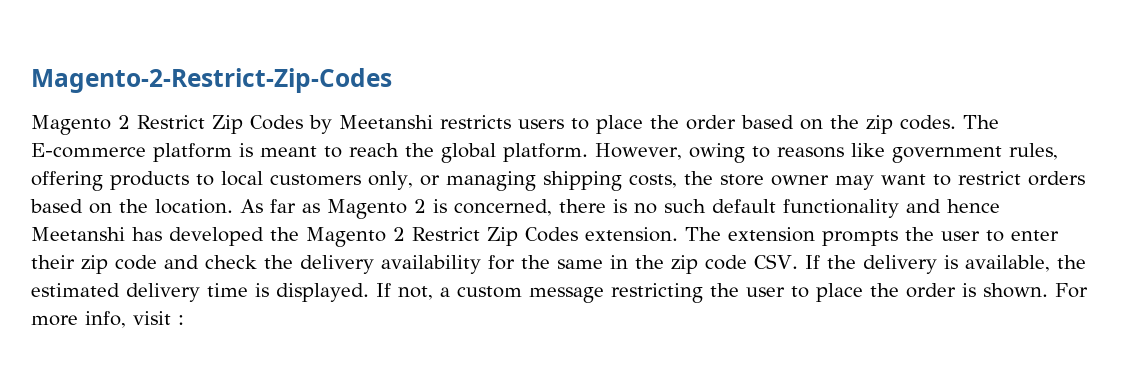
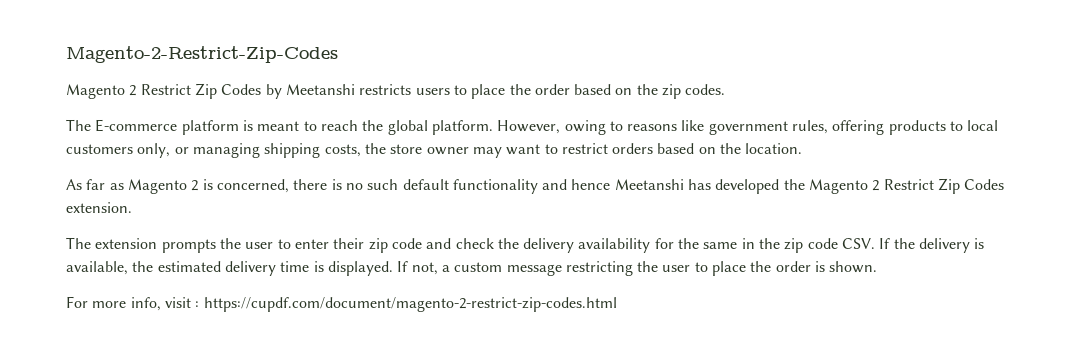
- Magento 2 Restrict Zip Codes by Meetanshi restricts users to place the order based on the zip codes. The E-commerce platform is meant to reach the global platform.
+ Magento 2 Restrict Zip Codes by Meetanshi restricts users to place the order based on the zip codes.
+ The E-commerce platform is meant to reach the global platform.
- However, owing to reasons like government rules, offering products to local customers only, or managing shipping costs, the store owner may want to restrict orders based on the location. As far as Magento 2 is concerned, there is no such default functionality and hence Meetanshi has developed the Magento 2 Restrict Zip Codes extension. The extension prompts the user to enter their zip code and check the delivery availability for the same in the zip code CSV. If the delivery is available, the estimated delivery time is displayed.
+ However, owing to reasons like government rules, offering products to local customers only, or managing shipping costs, the store owner may want to restrict orders based on the location.
+ As far as Magento 2 is concerned, there is no such default functionality and hence Meetanshi has developed the Magento 2 Restrict Zip Codes extension.
+ The extension prompts the user to enter their zip code and check the delivery availability for the same in the zip code CSV. If the delivery is available, the estimated delivery time is displayed.
- If not, a custom message restricting the user to place the order is shown. For more info, visit :
+ If not, a custom message restricting the user to place the order is shown.
+ For more info, visit : https://cupdf.com/document/magento-2-restrict-zip-codes.html

